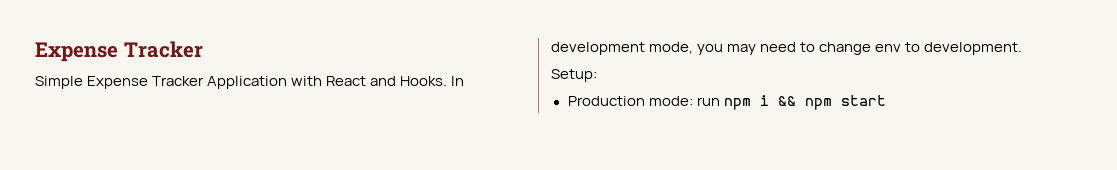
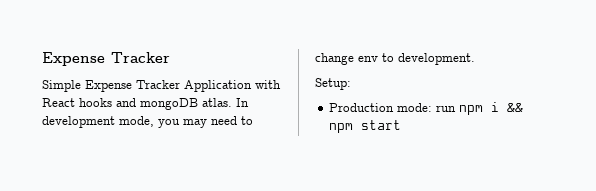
- Simple Expense Tracker Application with React and Hooks.
+ Simple Expense Tracker Application with React hooks and mongoDB atlas.

